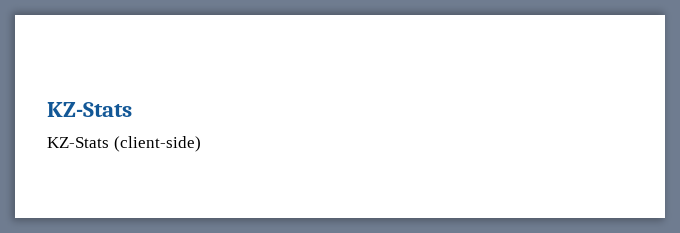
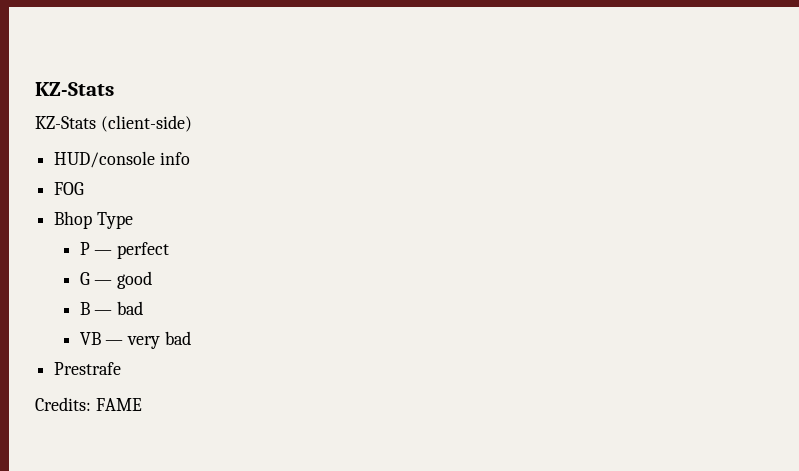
+ HUD/console info
+ FOG
+ Bhop Type
+ P — perfect
+ G — good
+ B — bad
+ VB — very bad
+ Prestrafe
+ Credits: FAME

